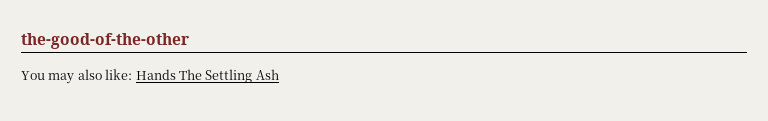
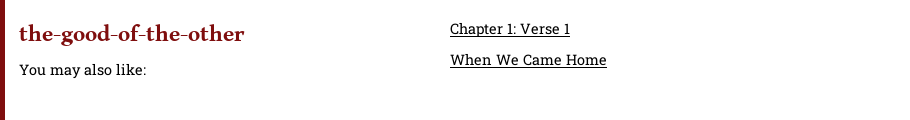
- You may also like: Hands The Settling Ash
+ You may also like:
+ Chapter 1: Verse 1
+ When We Came Home

